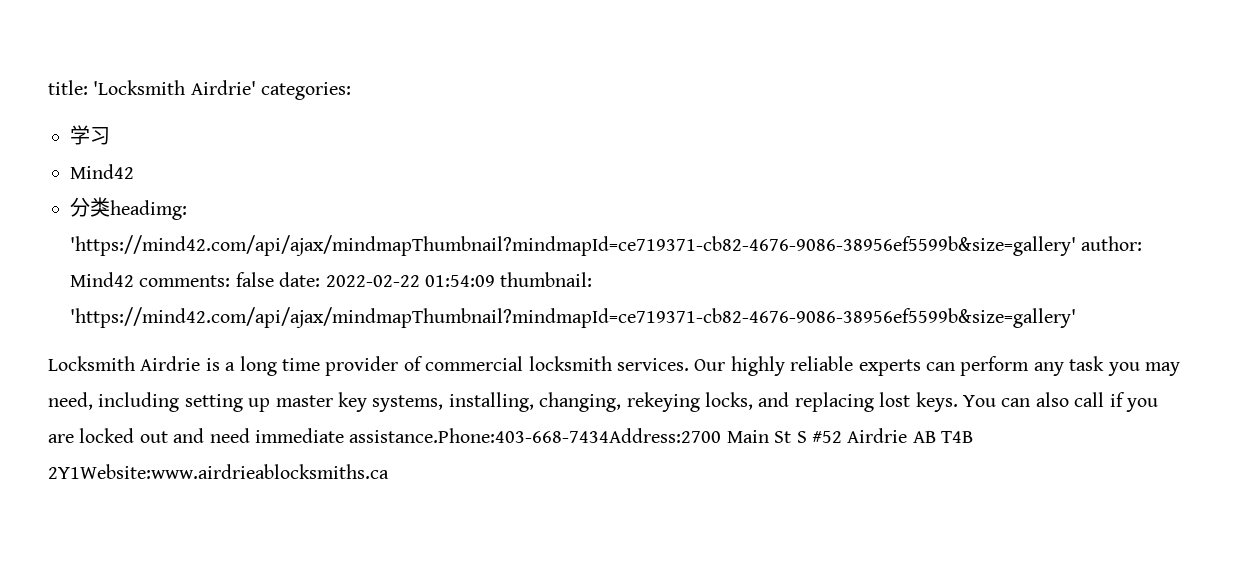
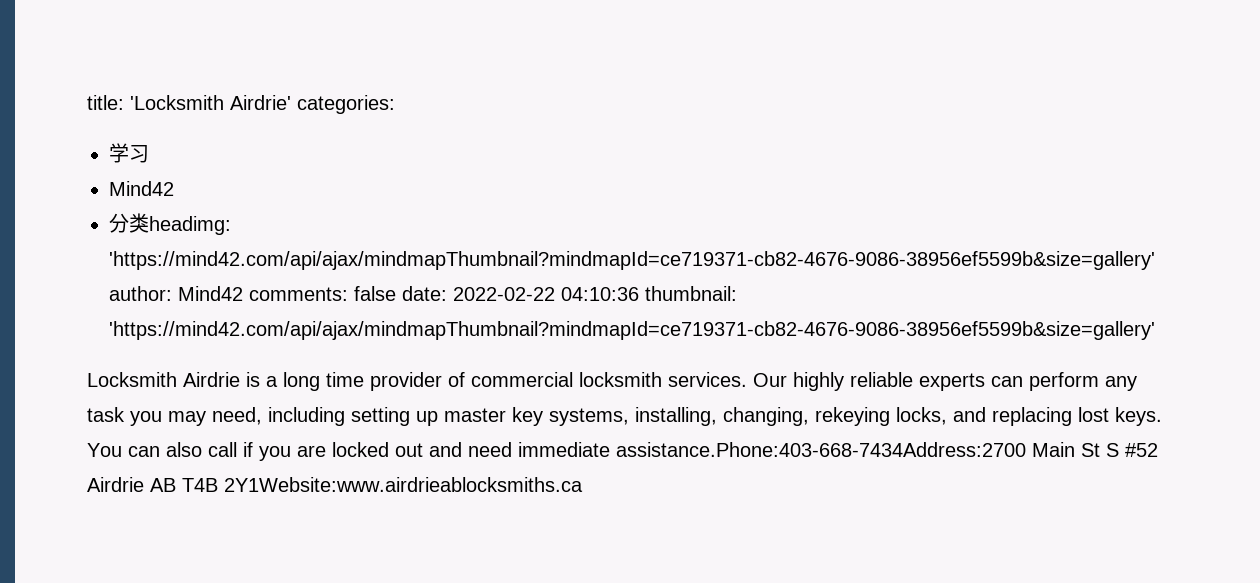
- 分类headimg: 'https://mind42.com/api/ajax/mindmapThumbnail?mindmapId=ce719371-cb82-4676-9086-38956ef5599b&size=gallery' author: Mind42 comments: false date: 2022-02-22 01:54:09 thumbnail: 'https://mind42.com/api/ajax/mindmapThumbnail?mindmapId=ce719371-cb82-4676-9086-38956ef5599b&size=gallery'
+ 分类headimg: 'https://mind42.com/api/ajax/mindmapThumbnail?mindmapId=ce719371-cb82-4676-9086-38956ef5599b&size=gallery' author: Mind42 comments: false date: 2022-02-22 04:10:36 thumbnail: 'https://mind42.com/api/ajax/mindmapThumbnail?mindmapId=ce719371-cb82-4676-9086-38956ef5599b&size=gallery'

